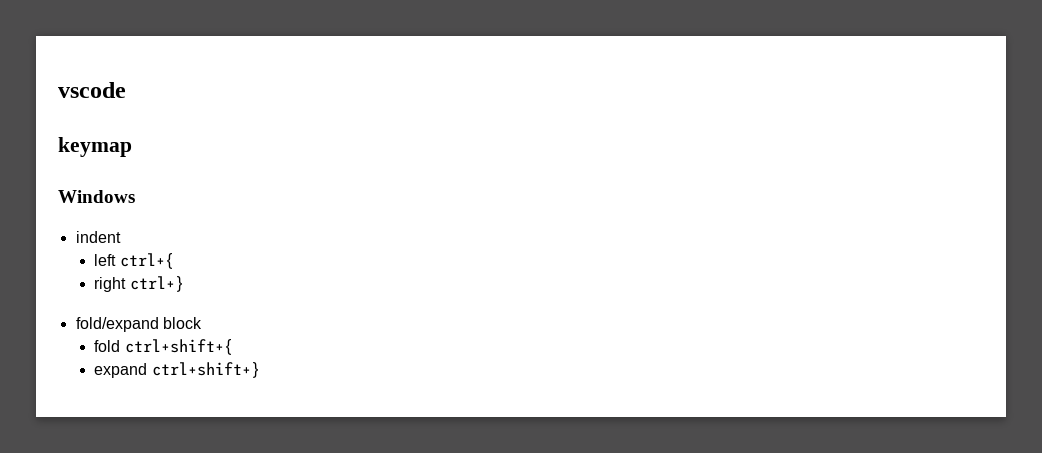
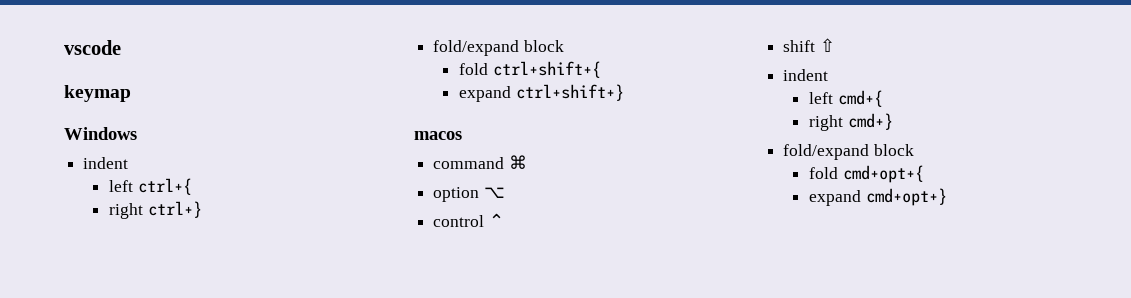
+ macos
+ command ⌘
+ option ⌥
+ control ⌃
+ shift ⇧
+ indent
+ left cmd+{
+ right cmd+}
+ fold/expand block
+ fold cmd+opt+{
+ expand cmd+opt+}

